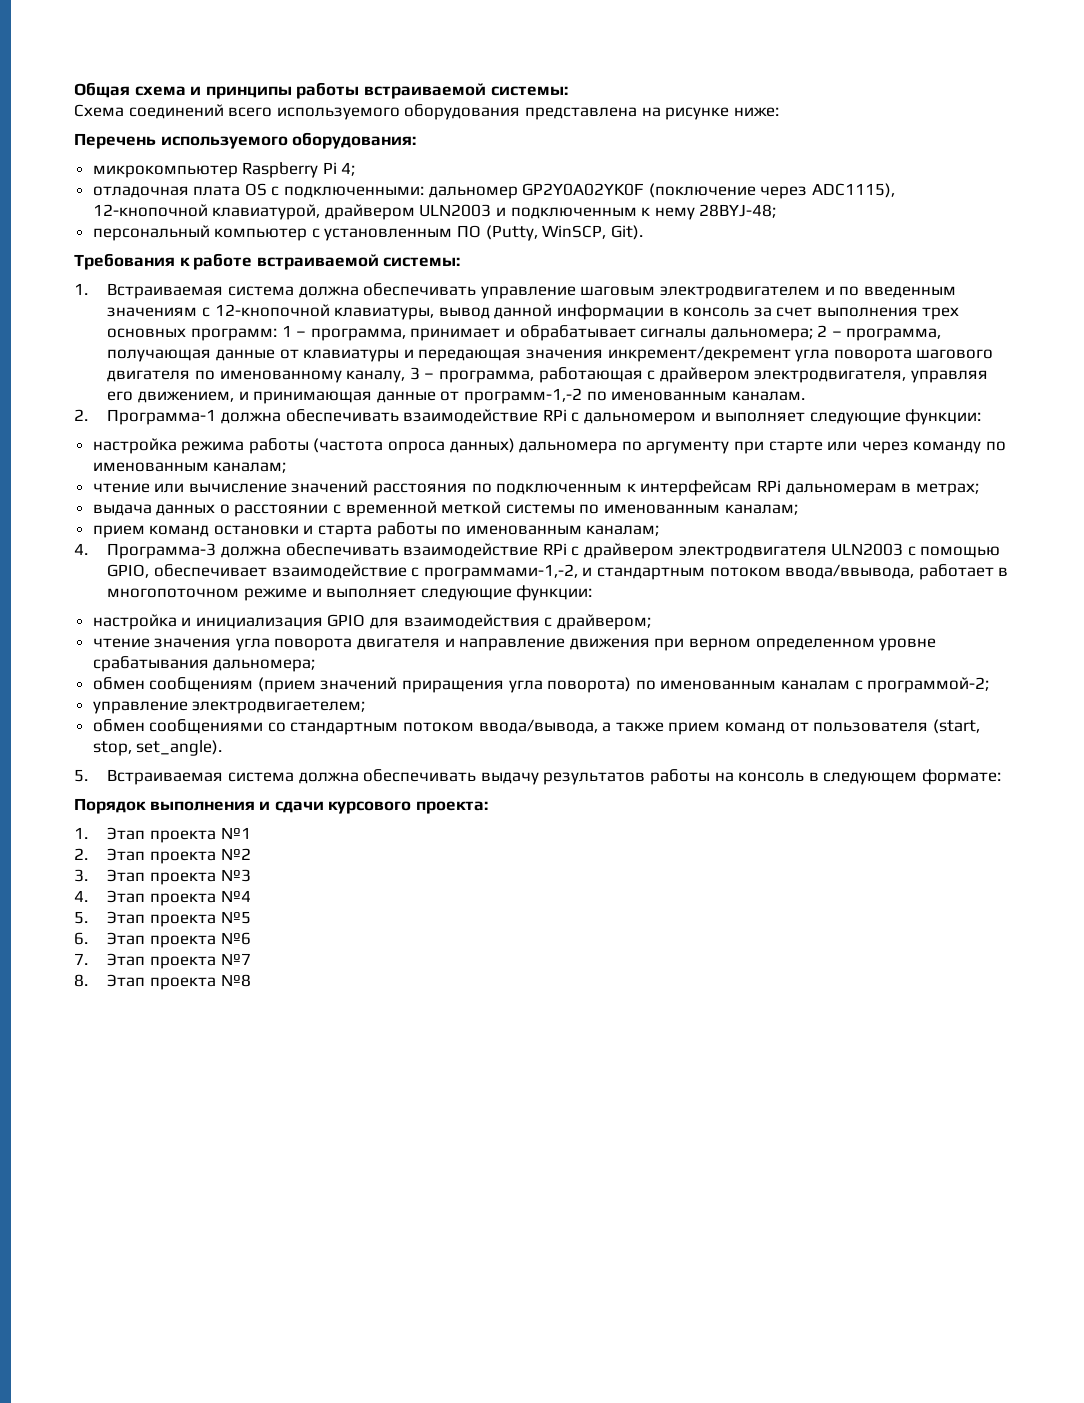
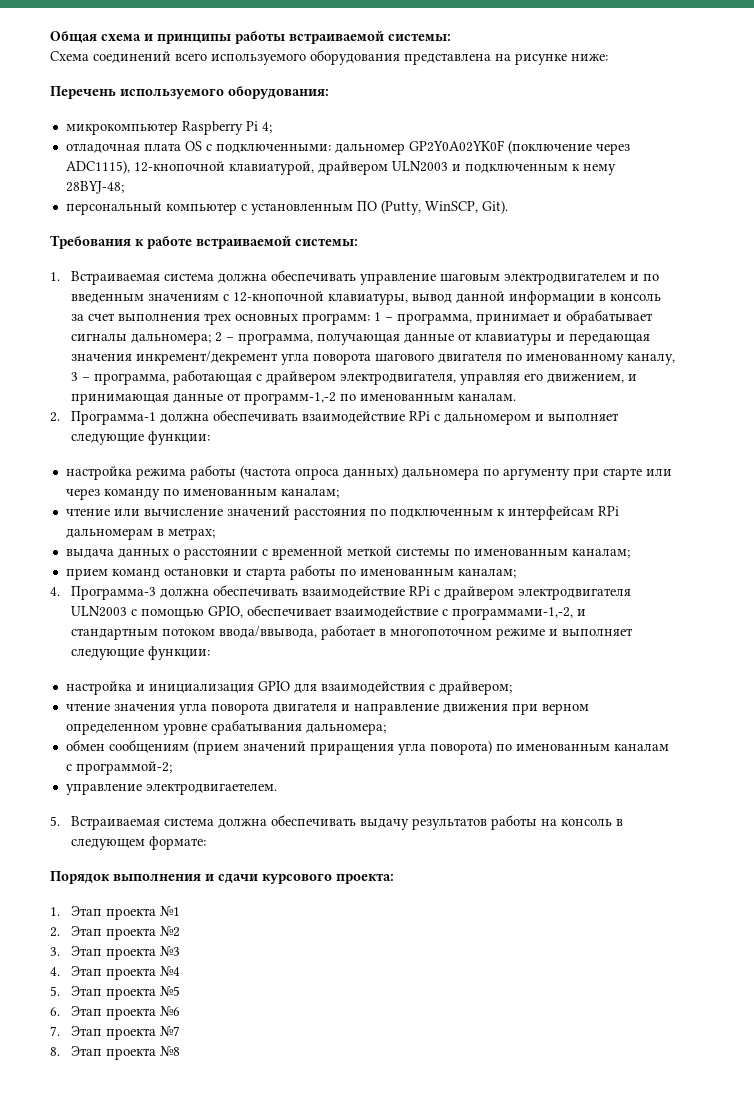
- управление электродвигаетелем;
- обмен сообщениями со стандартным потоком ввода/вывода, а также прием команд от пользователя (start, stop, set_angle).
+ управление электродвигаетелем.

